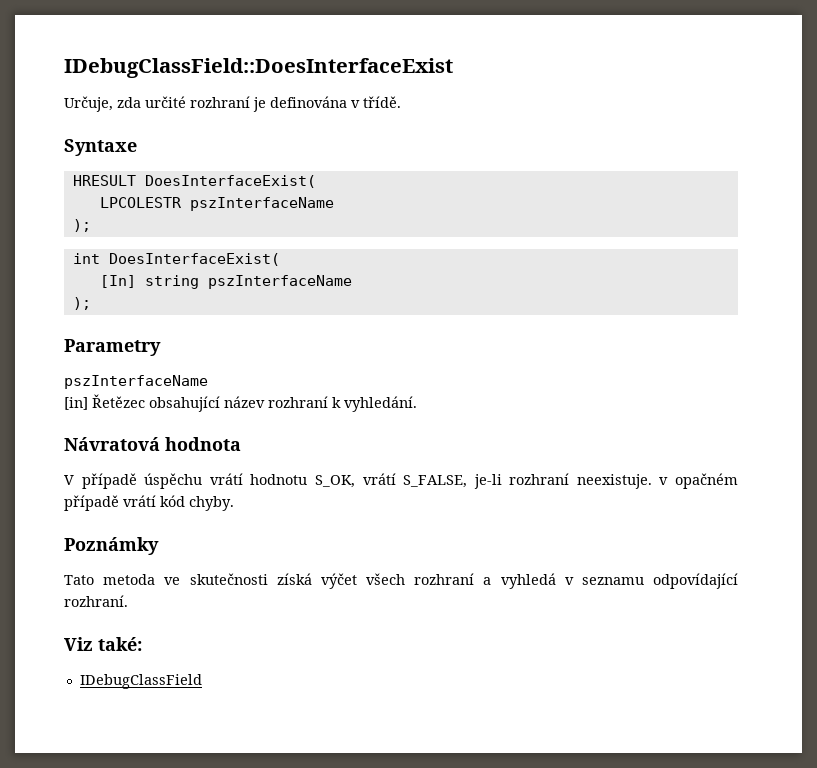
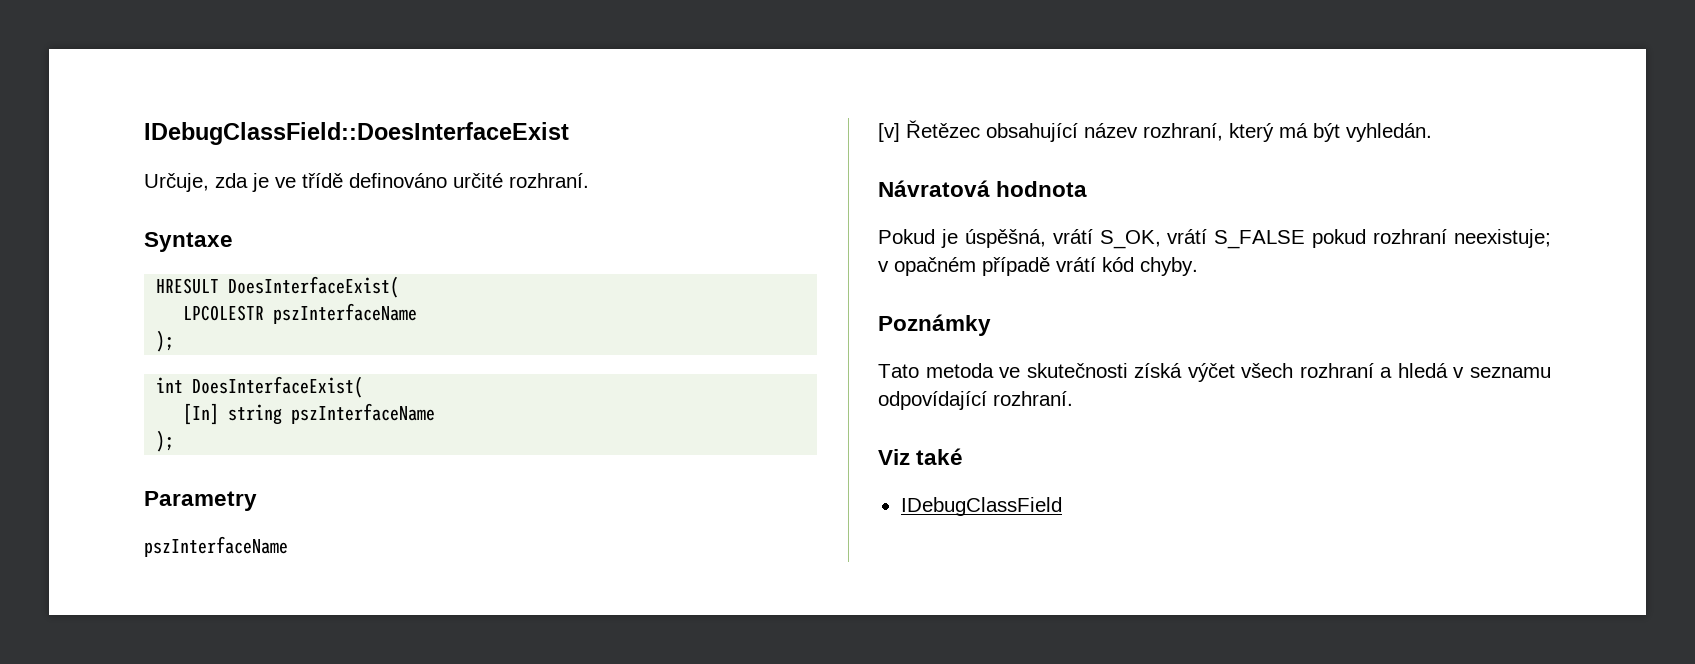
- Určuje, zda určité rozhraní je definována v třídě.
+ Určuje, zda je ve třídě definováno určité rozhraní.
- [in] Řetězec obsahující název rozhraní k vyhledání.
+ [v] Řetězec obsahující název rozhraní, který má být vyhledán.
  Návratová hodnota
- V případě úspěchu vrátí hodnotu S_OK, vrátí S_FALSE, je-li rozhraní neexistuje. v opačném případě vrátí kód chyby.
+ Pokud je úspěšná, vrátí S_OK, vrátí S_FALSE pokud rozhraní neexistuje; v opačném případě vrátí kód chyby.
- Tato metoda ve skutečnosti získá výčet všech rozhraní a vyhledá v seznamu odpovídající rozhraní.
+ Tato metoda ve skutečnosti získá výčet všech rozhraní a hledá v seznamu odpovídající rozhraní.
- Viz také:
+ Viz také

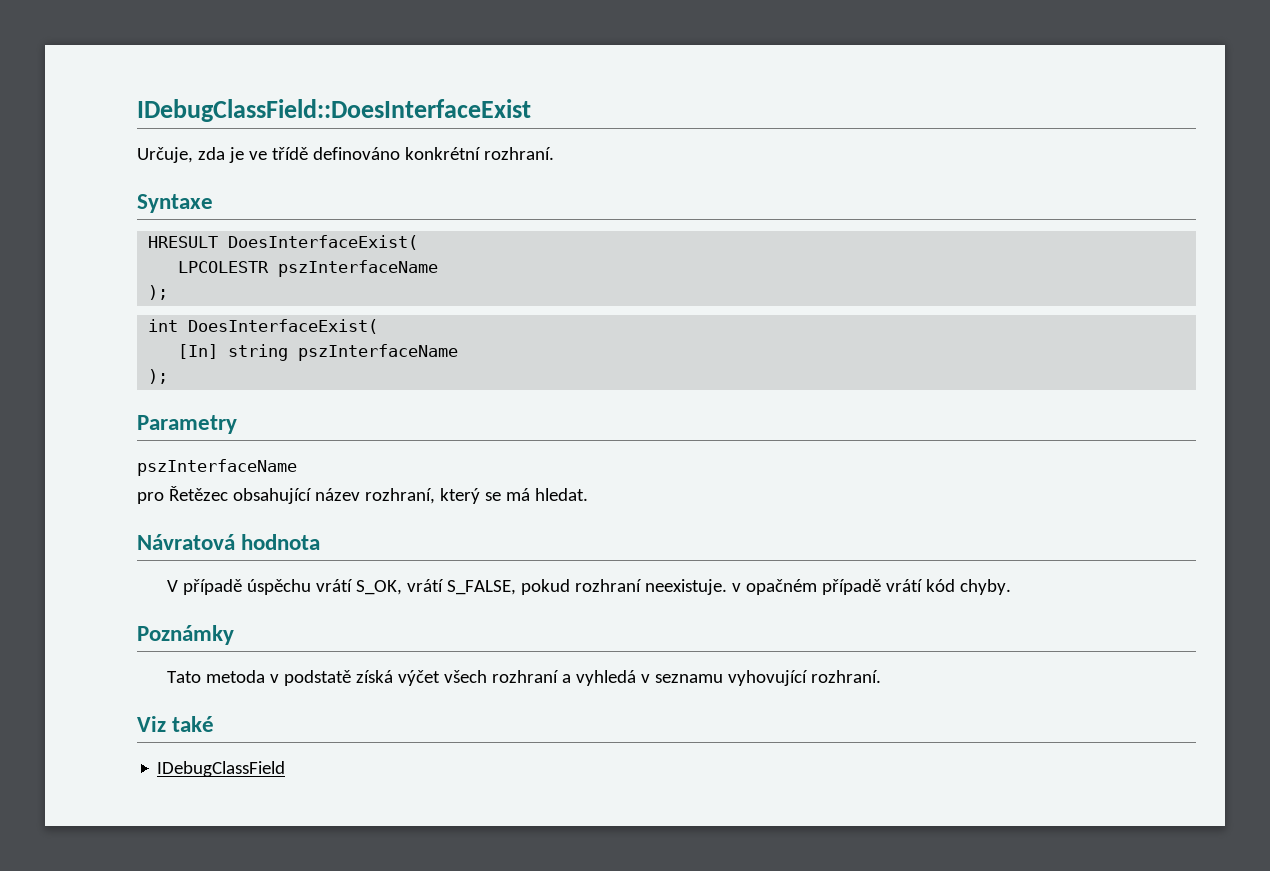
- Určuje, zda je ve třídě definováno určité rozhraní.
+ Určuje, zda je ve třídě definováno konkrétní rozhraní.
- [v] Řetězec obsahující název rozhraní, který má být vyhledán.
+ pro Řetězec obsahující název rozhraní, který se má hledat.
- Pokud je úspěšná, vrátí S_OK, vrátí S_FALSE pokud rozhraní neexistuje; v opačném případě vrátí kód chyby.
+ V případě úspěchu vrátí S_OK, vrátí S_FALSE, pokud rozhraní neexistuje. v opačném případě vrátí kód chyby.
- Tato metoda ve skutečnosti získá výčet všech rozhraní a hledá v seznamu odpovídající rozhraní.
+ Tato metoda v podstatě získá výčet všech rozhraní a vyhledá v seznamu vyhovující rozhraní.

